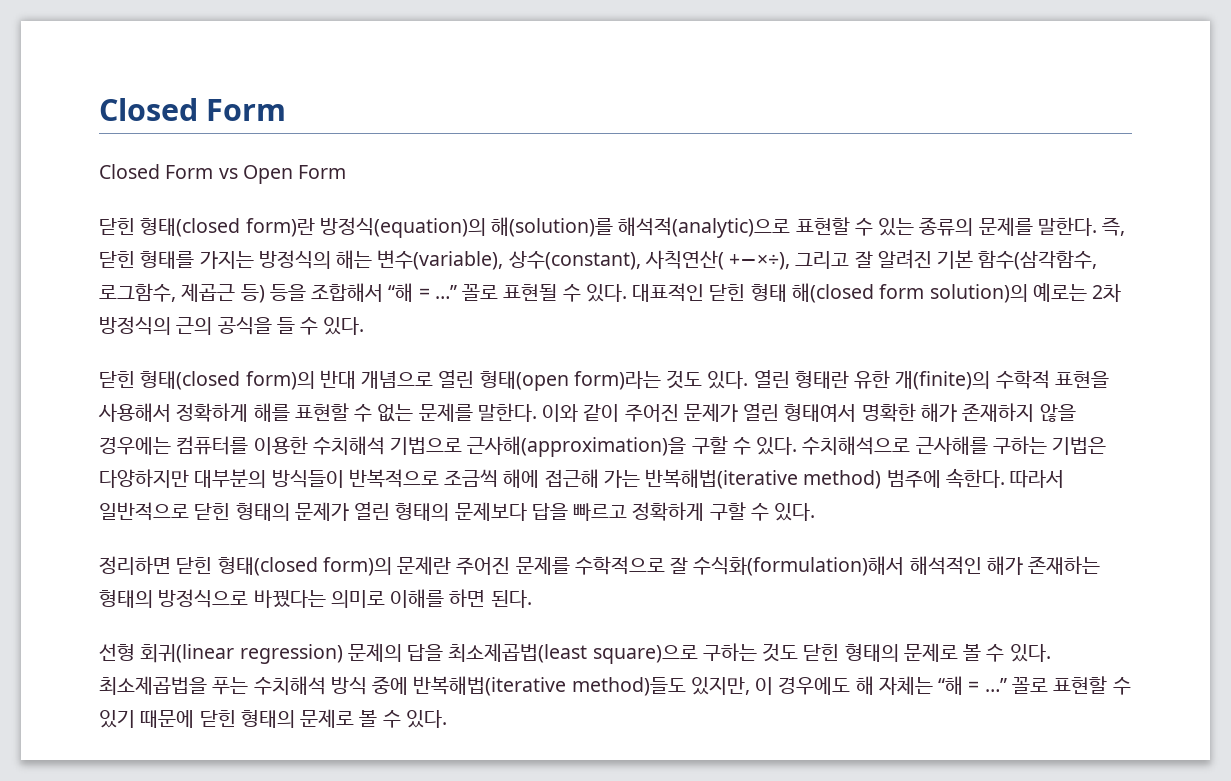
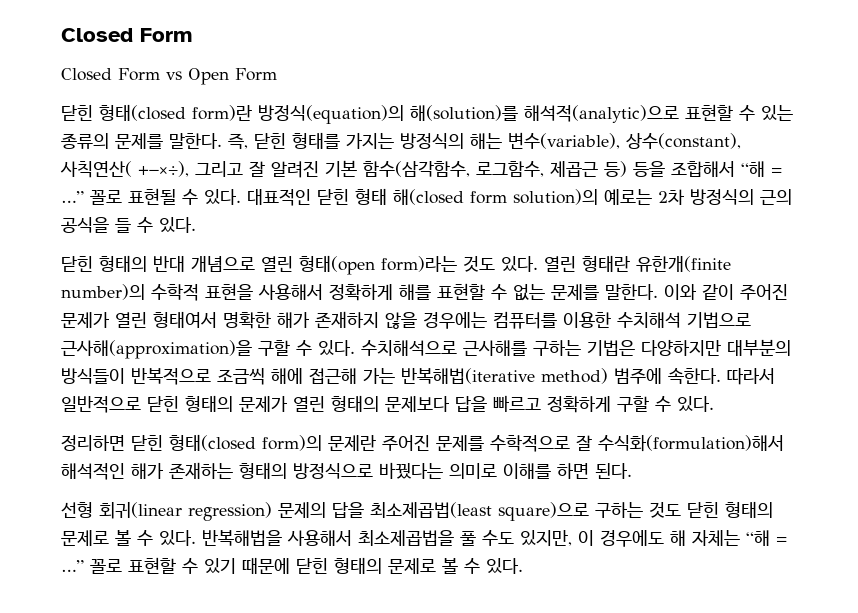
- 닫힌 형태(closed form)의 반대 개념으로 열린 형태(open form)라는 것도 있다.
+ 닫힌 형태의 반대 개념으로 열린 형태(open form)라는 것도 있다.
- 열린 형태란 유한 개(finite)의 수학적 표현을 사용해서 정확하게 해를 표현할 수 없는 문제를 말한다.
+ 열린 형태란 유한개(finite number)의 수학적 표현을 사용해서 정확하게 해를 표현할 수 없는 문제를 말한다.
- 최소제곱법을 푸는 수치해석 방식 중에 반복해법(iterative method)들도 있지만, 이 경우에도 해 자체는 “해 = …”
+ 반복해법을 사용해서 최소제곱법을 풀 수도 있지만, 이 경우에도 해 자체는 “해 = …”

